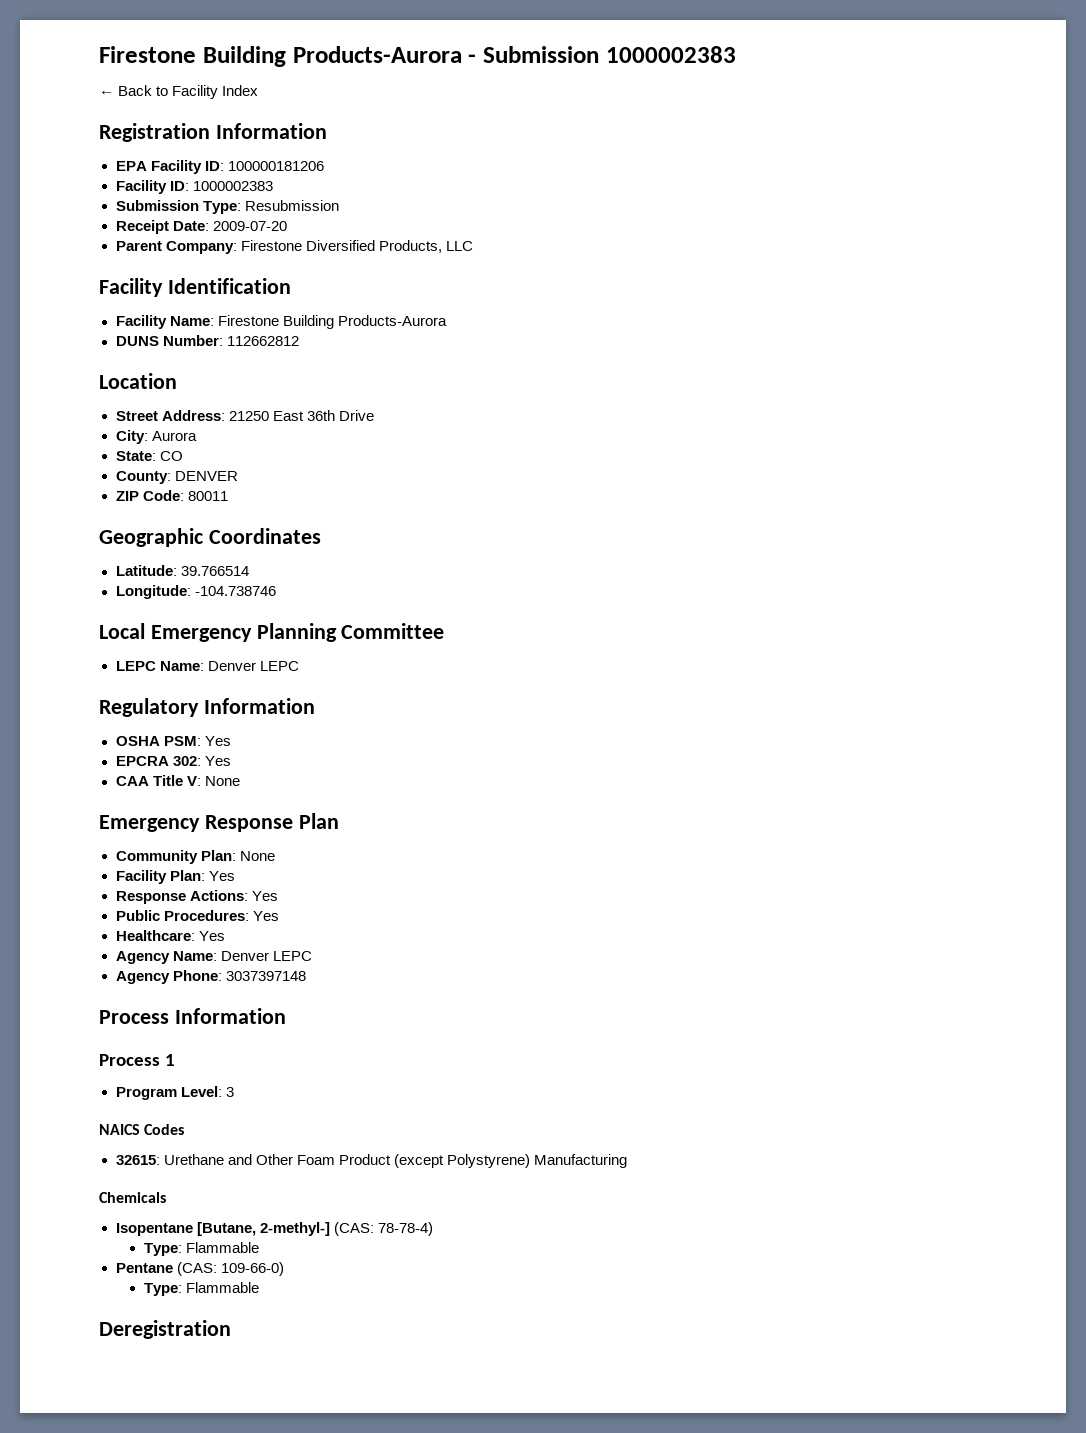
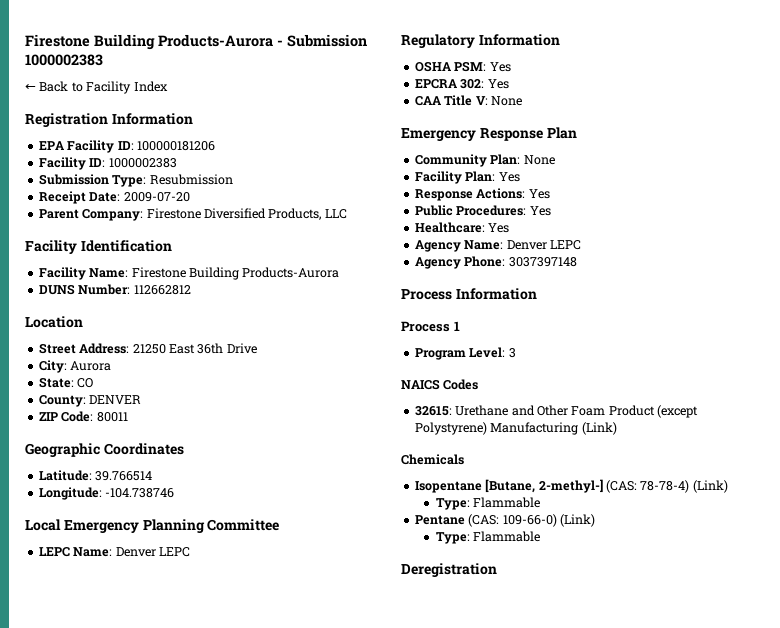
- 32615: Urethane and Other Foam Product (except Polystyrene) Manufacturing
+ 32615: Urethane and Other Foam Product (except Polystyrene) Manufacturing (Link)
- Isopentane [Butane, 2-methyl-] (CAS: 78-78-4)
+ Isopentane [Butane, 2-methyl-] (CAS: 78-78-4) (Link)
- Pentane (CAS: 109-66-0)
+ Pentane (CAS: 109-66-0) (Link)

